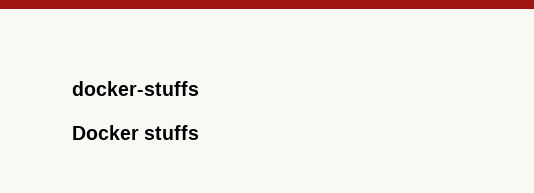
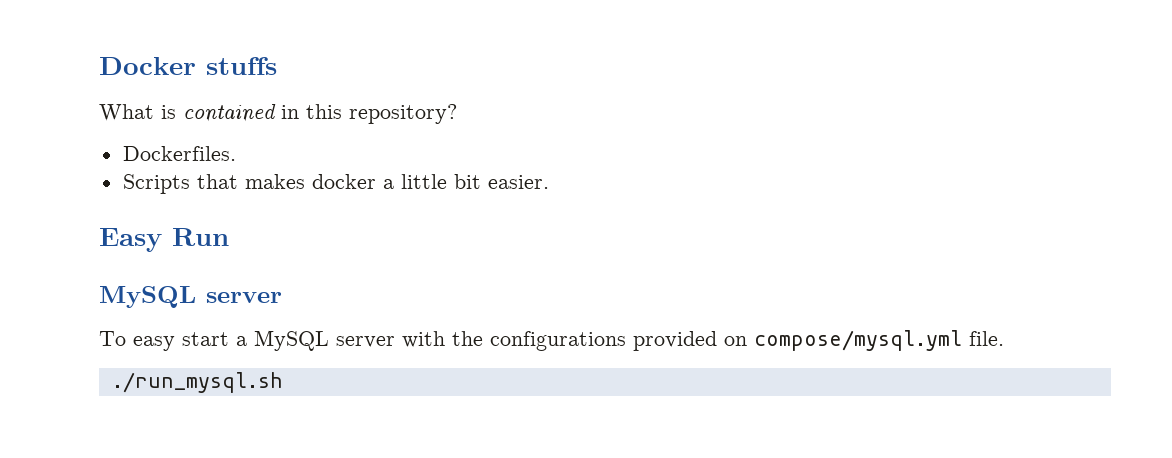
- docker-stuffs
+ What is contained in this repository?
+ Dockerfiles.
+ Scripts that makes docker a little bit easier.
+ Easy Run
+ MySQL server
+ To easy start a MySQL server with the configurations provided on compose/mysql.yml file.
+ ./run_mysql.sh

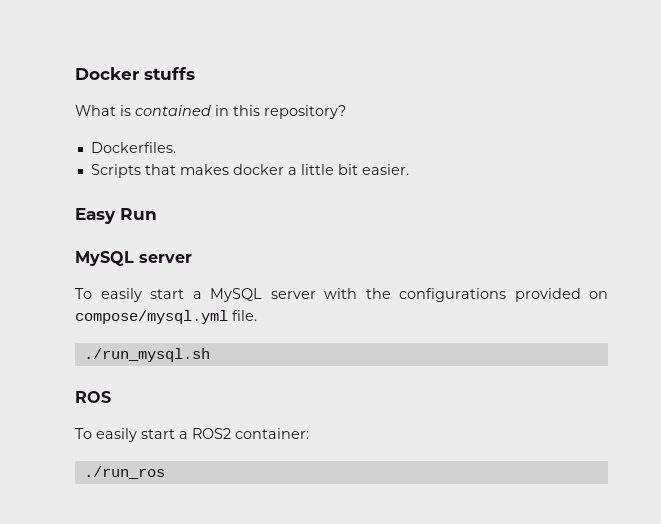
- To easy start a MySQL server with the configurations provided on compose/mysql.yml file.
+ To easily start a MySQL server with the configurations provided on compose/mysql.yml file.
+ ROS
+ To easily start a ROS2 container:
+ ./run_ros

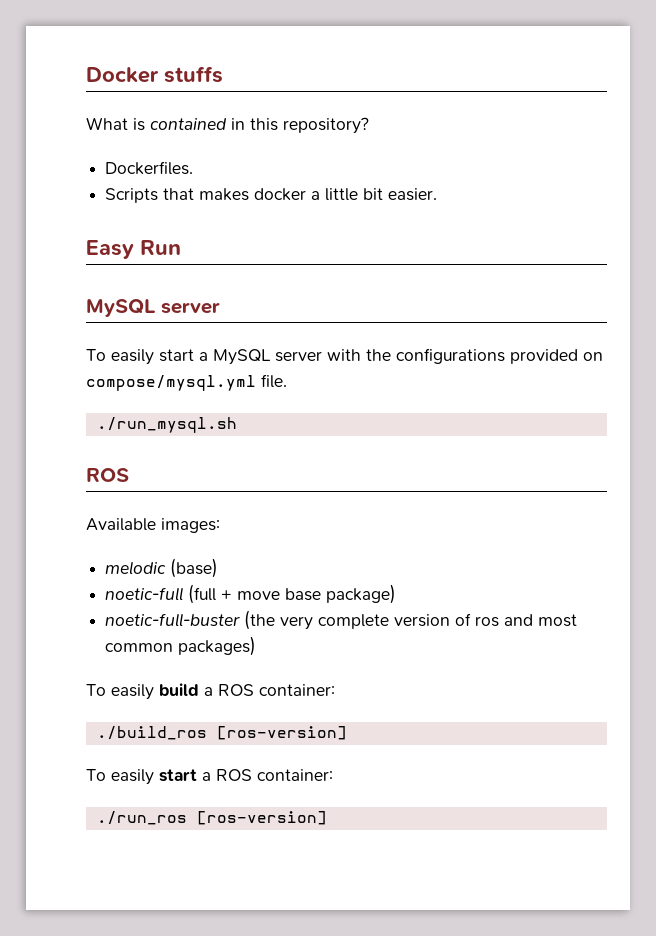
- To easily start a ROS2 container:
+ Available images:
+ melodic (base)
+ noetic-full (full + move base package)
+ noetic-full-buster (the very complete version of ros and most common packages)
+ To easily build a ROS container:
+ ./build_ros [ros-version]
+ To easily start a ROS container:
- ./run_ros
+ ./run_ros [ros-version]

